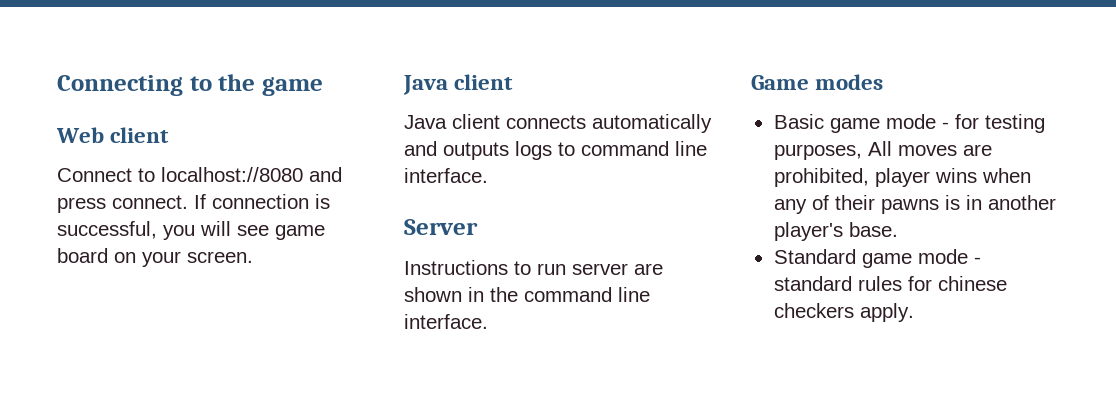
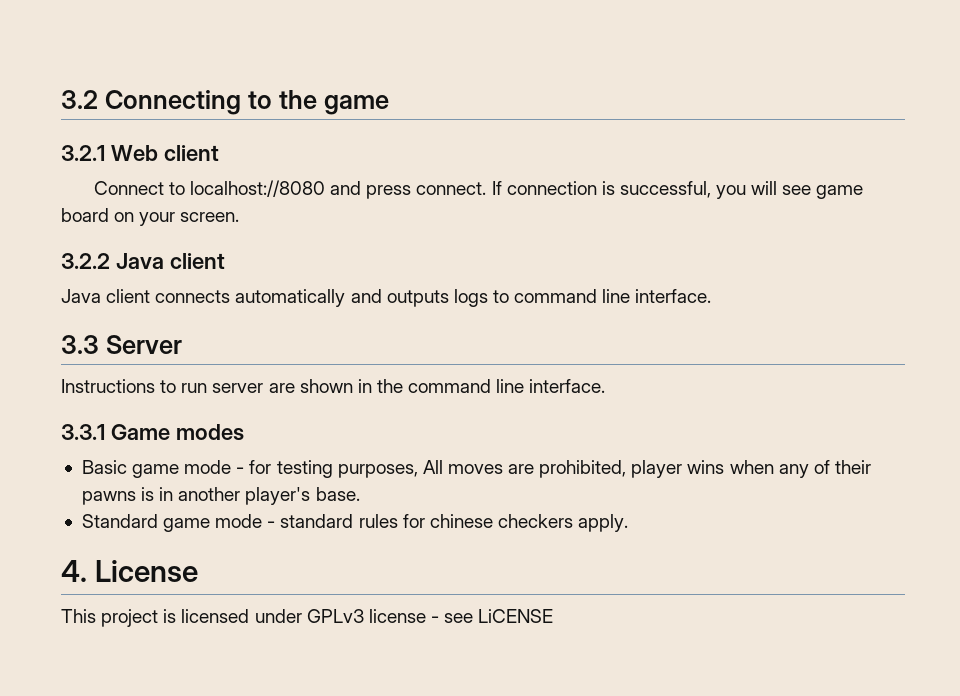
- Connecting to the game
+ 3.2 Connecting to the game
- Web client
+ 3.2.1 Web client
  If connection is successful, you will see game board on your screen.
- Java client
+ 3.2.2 Java client
- Server
+ 3.3 Server
- Game modes
+ 3.3.1 Game modes
+ 4. License
+ This project is licensed under GPLv3 license - see LiCENSE

